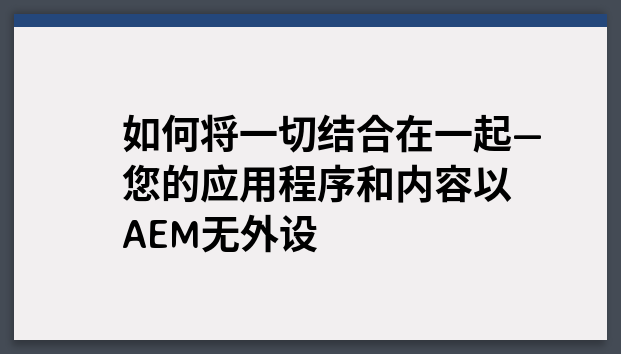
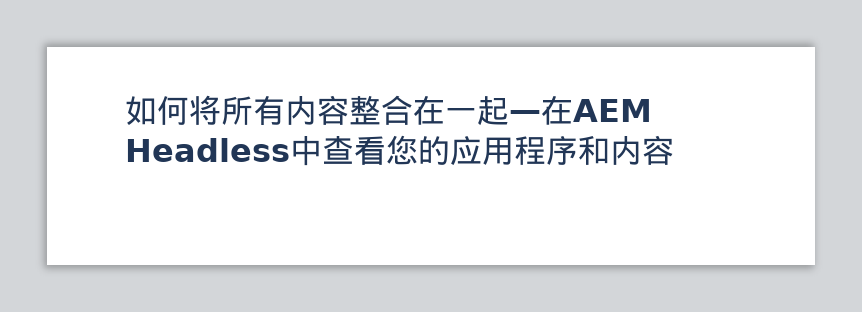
- 如何将一切结合在一起—您的应用程序和内容以AEM无外设
+ 如何将所有内容整合在一起—在AEM Headless中查看您的应用程序和内容

